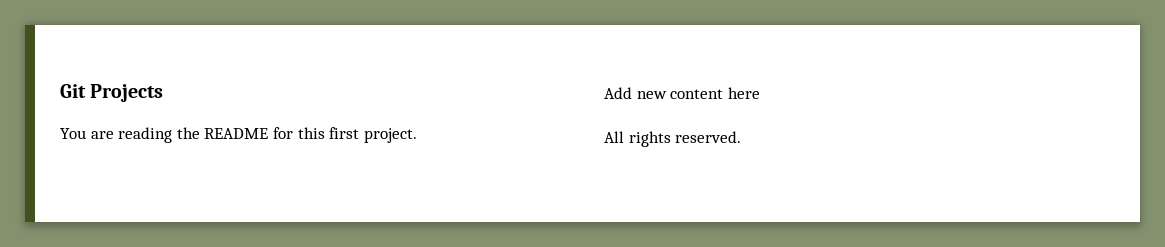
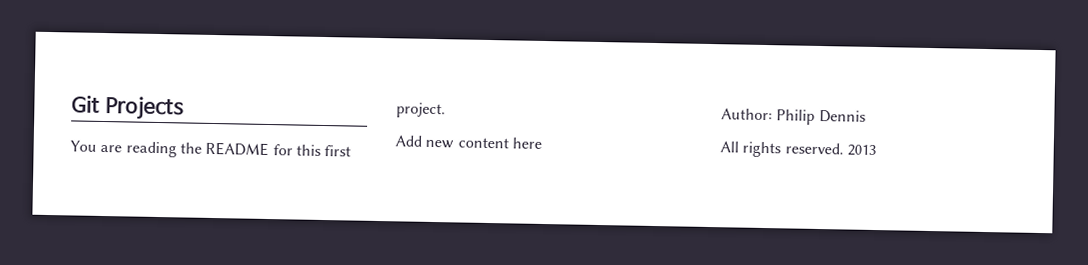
+ Author: Philip Dennis
+ 2013

